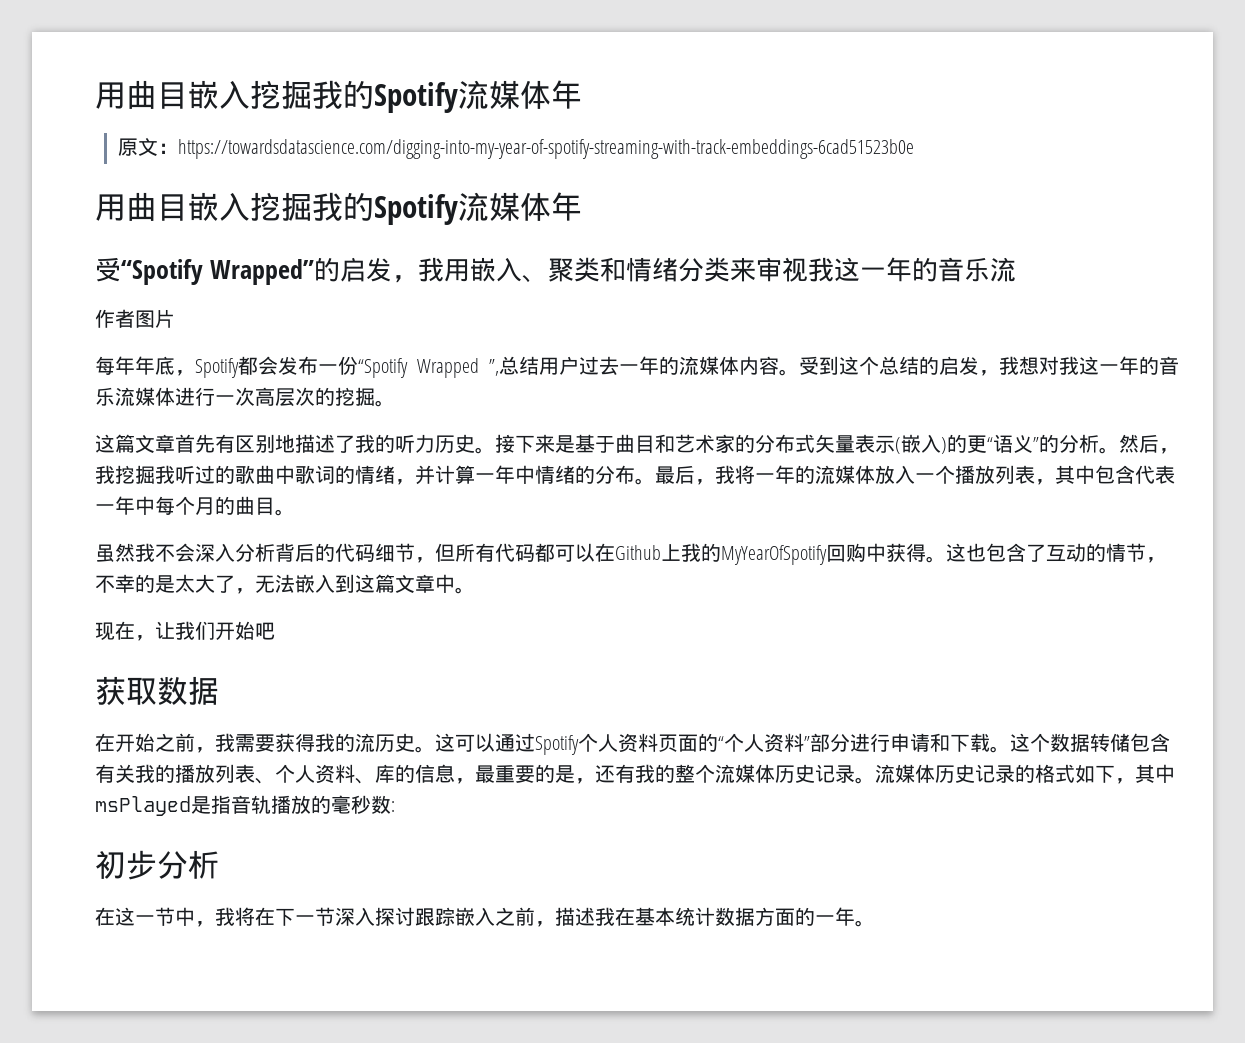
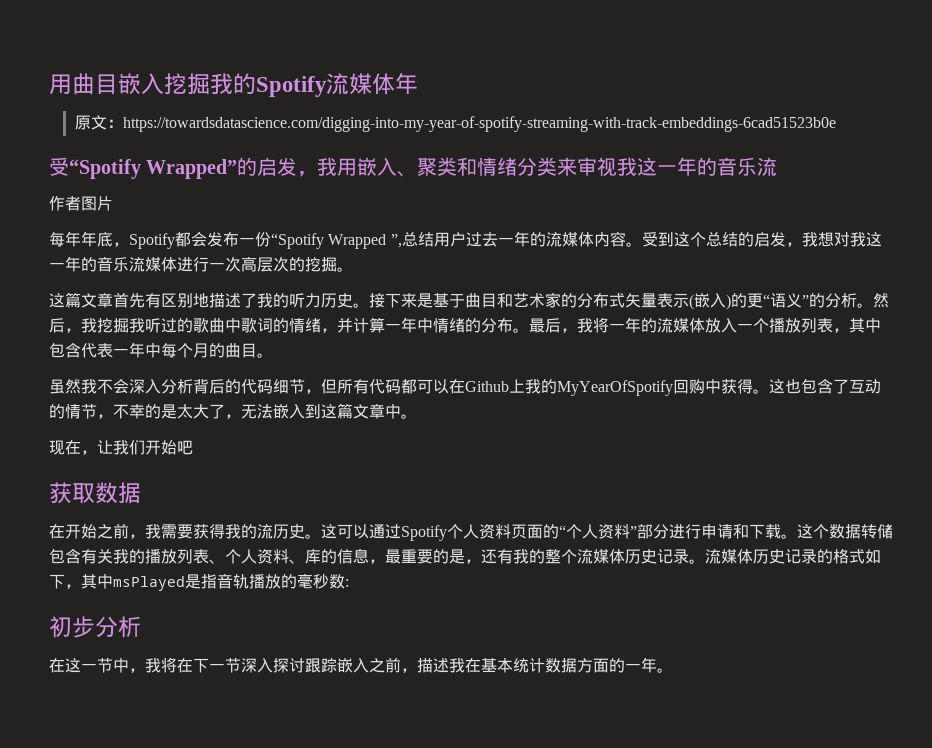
  原文：https://towardsdatascience.com/digging-into-my-year-of-spotify-streaming-with-track-embeddings-6cad51523b0e
- 用曲目嵌入挖掘我的Spotify流媒体年

